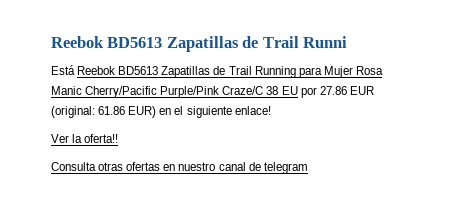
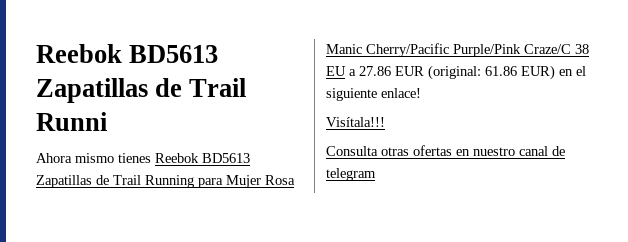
- Está Reebok BD5613 Zapatillas de Trail Running para Mujer Rosa Manic Cherry/Pacific Purple/Pink Craze/C 38 EU por 27.86 EUR (original: 61.86 EUR) en el siguiente enlace!
+ Ahora mismo tienes Reebok BD5613 Zapatillas de Trail Running para Mujer Rosa Manic Cherry/Pacific Purple/Pink Craze/C 38 EU a 27.86 EUR (original: 61.86 EUR) en el siguiente enlace!
- Ver la oferta!!
+ Visítala!!!

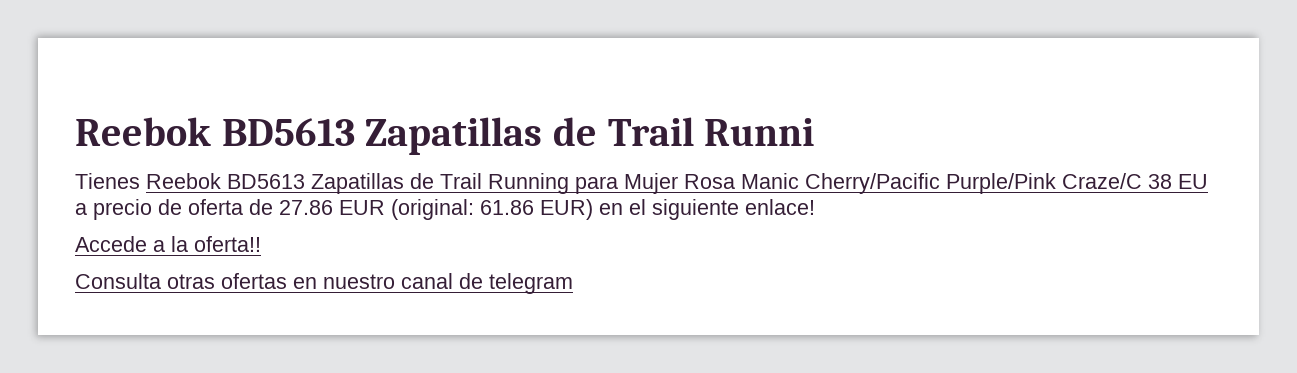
- Ahora mismo tienes Reebok BD5613 Zapatillas de Trail Running para Mujer Rosa Manic Cherry/Pacific Purple/Pink Craze/C 38 EU a 27.86 EUR (original: 61.86 EUR) en el siguiente enlace!
+ Tienes Reebok BD5613 Zapatillas de Trail Running para Mujer Rosa Manic Cherry/Pacific Purple/Pink Craze/C 38 EU a precio de oferta de 27.86 EUR (original: 61.86 EUR) en el siguiente enlace!
- Visítala!!!
+ Accede a la oferta!!

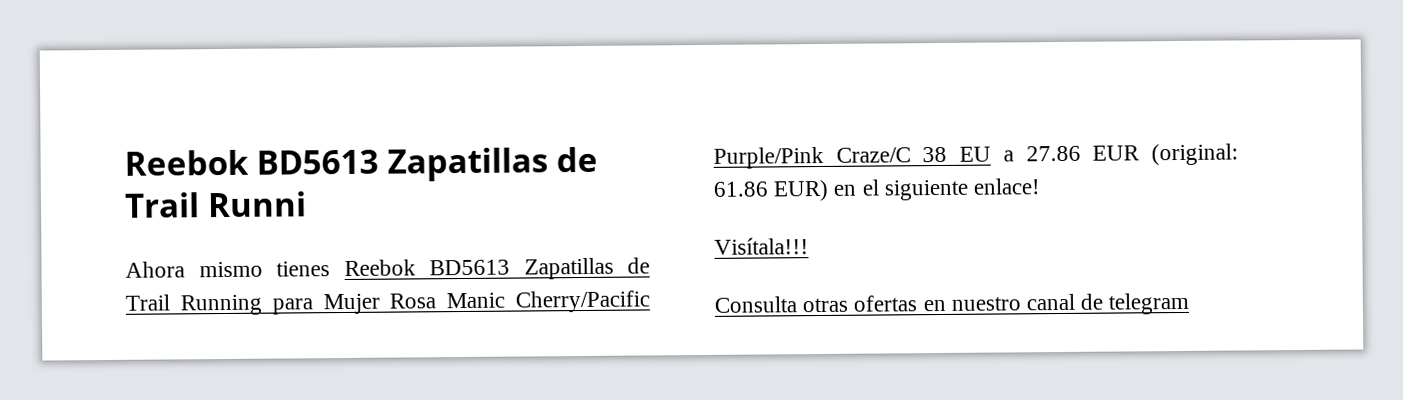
- Tienes Reebok BD5613 Zapatillas de Trail Running para Mujer Rosa Manic Cherry/Pacific Purple/Pink Craze/C 38 EU a precio de oferta de 27.86 EUR (original: 61.86 EUR) en el siguiente enlace!
+ Ahora mismo tienes Reebok BD5613 Zapatillas de Trail Running para Mujer Rosa Manic Cherry/Pacific Purple/Pink Craze/C 38 EU a 27.86 EUR (original: 61.86 EUR) en el siguiente enlace!
- Accede a la oferta!!
+ Visítala!!!

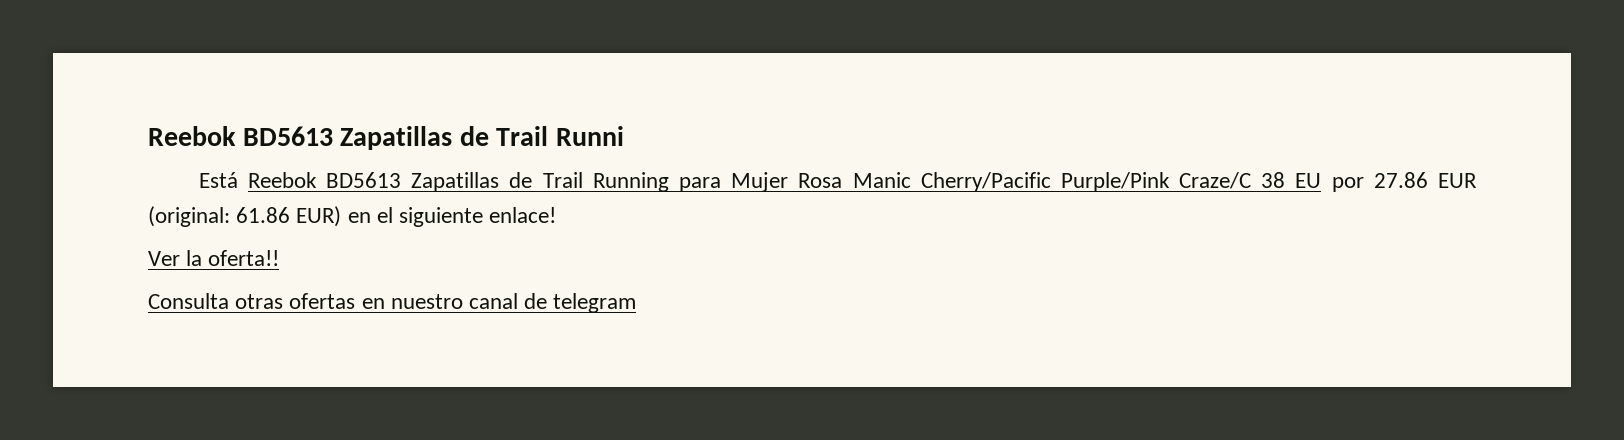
- Ahora mismo tienes Reebok BD5613 Zapatillas de Trail Running para Mujer Rosa Manic Cherry/Pacific Purple/Pink Craze/C 38 EU a 27.86 EUR (original: 61.86 EUR) en el siguiente enlace!
+ Está Reebok BD5613 Zapatillas de Trail Running para Mujer Rosa Manic Cherry/Pacific Purple/Pink Craze/C 38 EU por 27.86 EUR (original: 61.86 EUR) en el siguiente enlace!
- Visítala!!!
+ Ver la oferta!!

